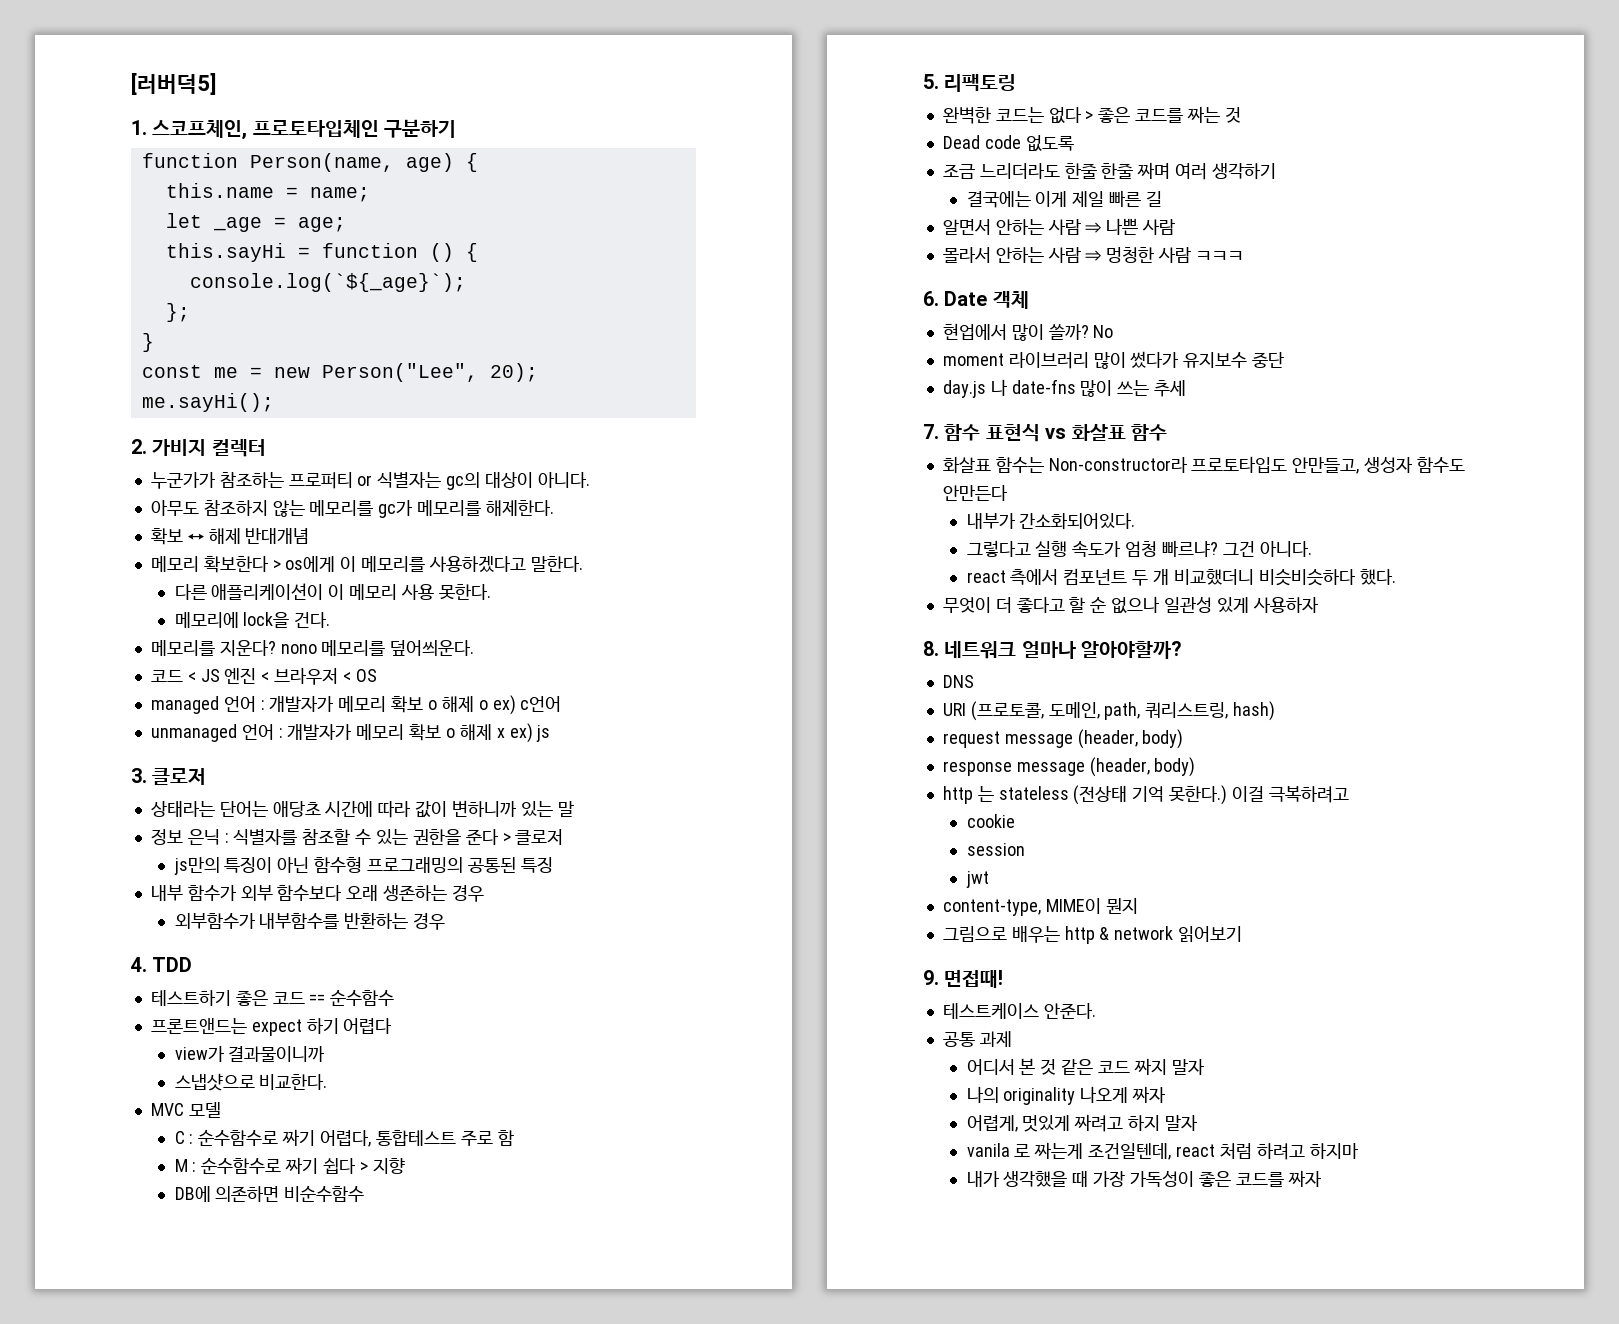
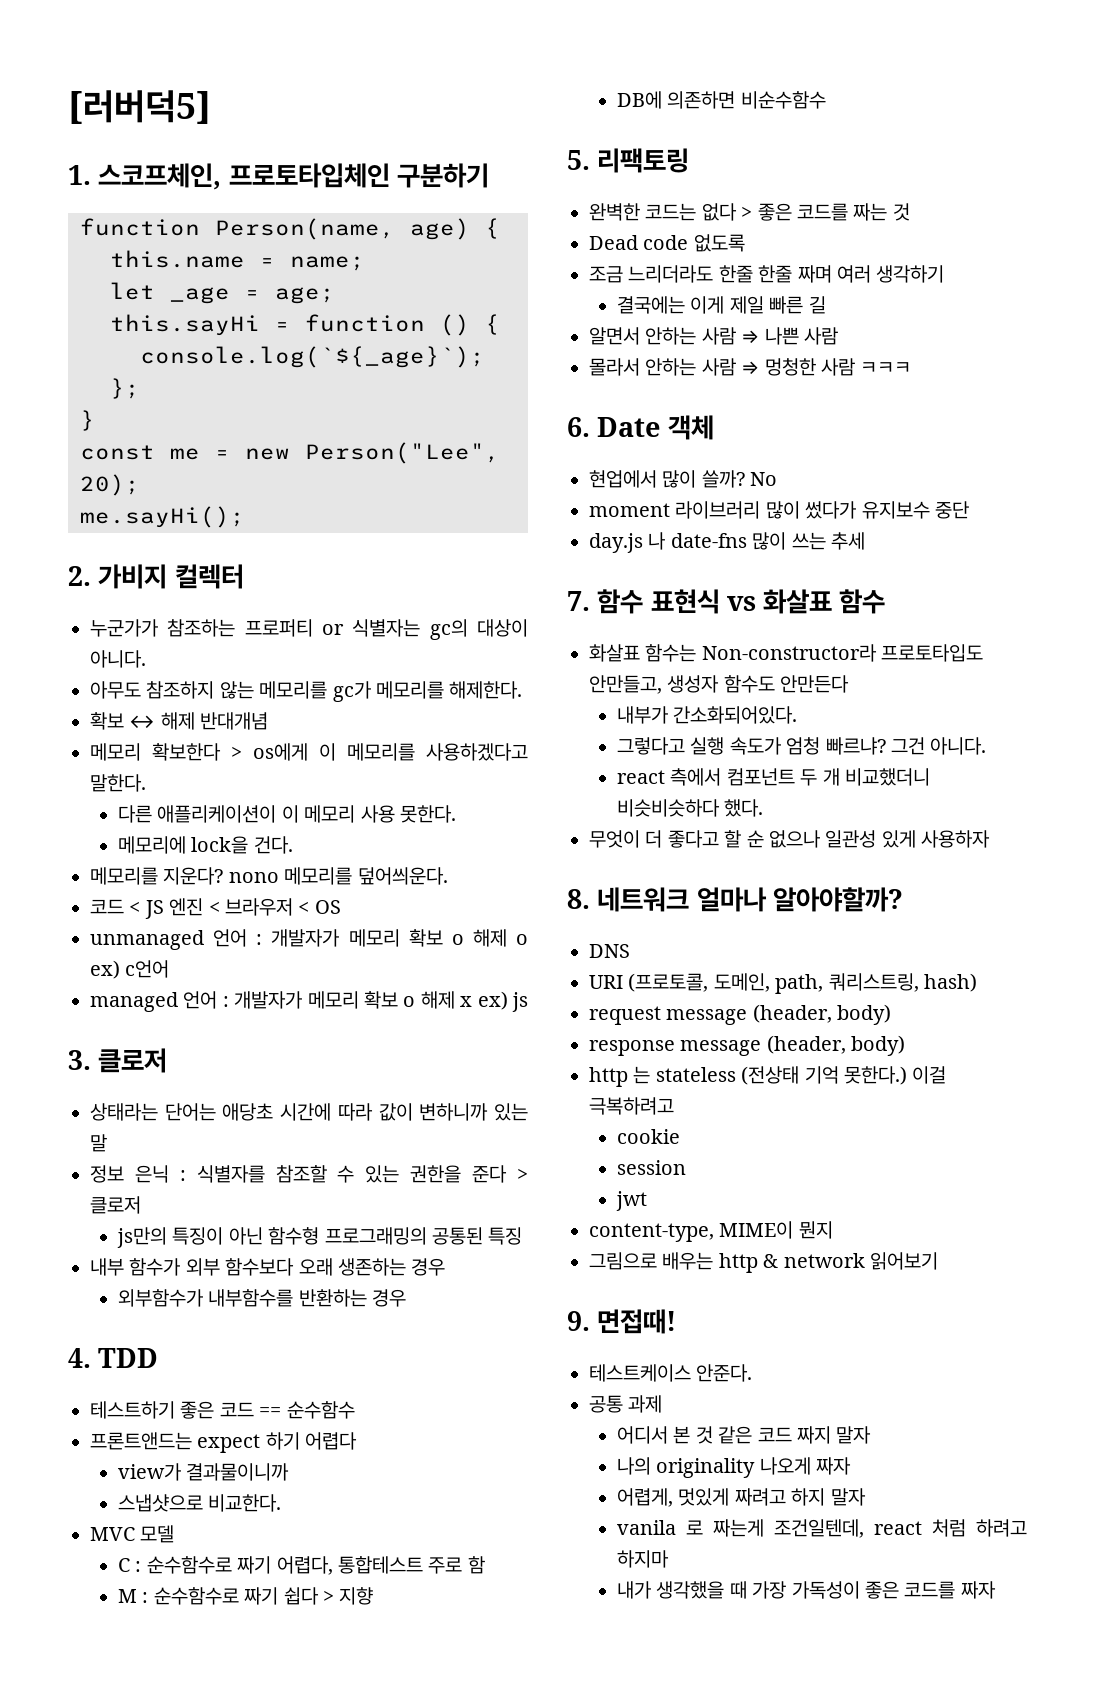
- managed 언어 : 개발자가 메모리 확보 o 해제 o ex) c언어
+ unmanaged 언어 : 개발자가 메모리 확보 o 해제 o ex) c언어
- unmanaged 언어 : 개발자가 메모리 확보 o 해제 x ex) js
+ managed 언어 : 개발자가 메모리 확보 o 해제 x ex) js

